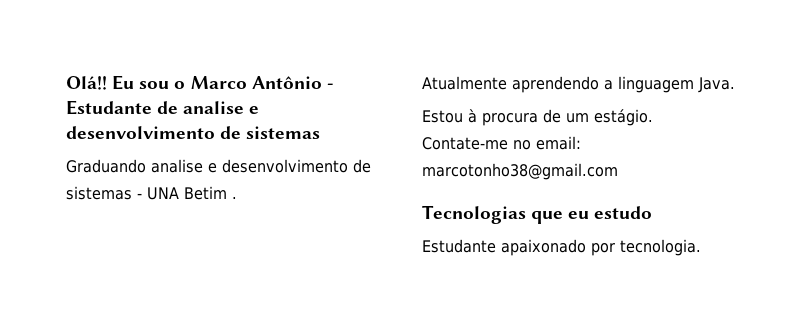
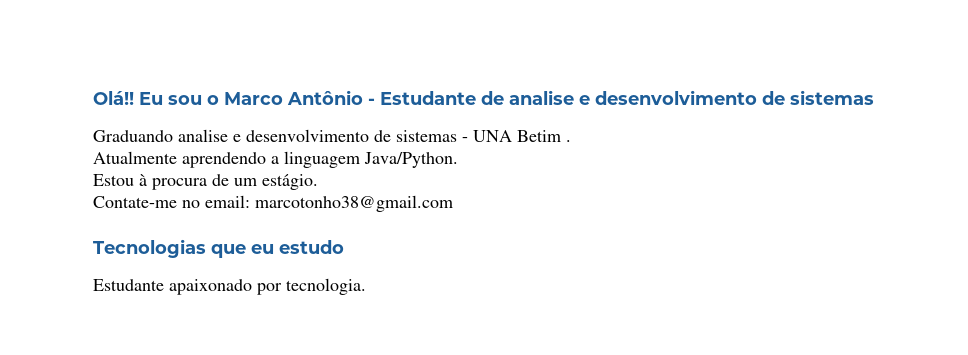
- Atualmente aprendendo a linguagem Java.
+ Atualmente aprendendo a linguagem Java/Python.

